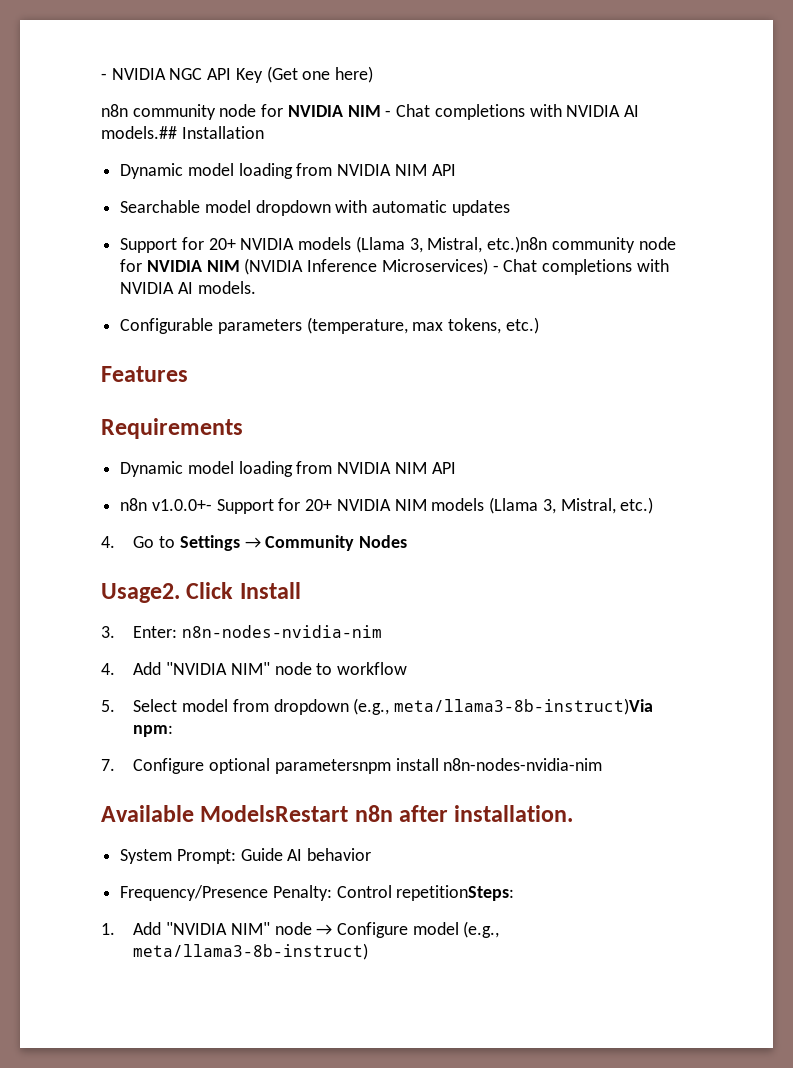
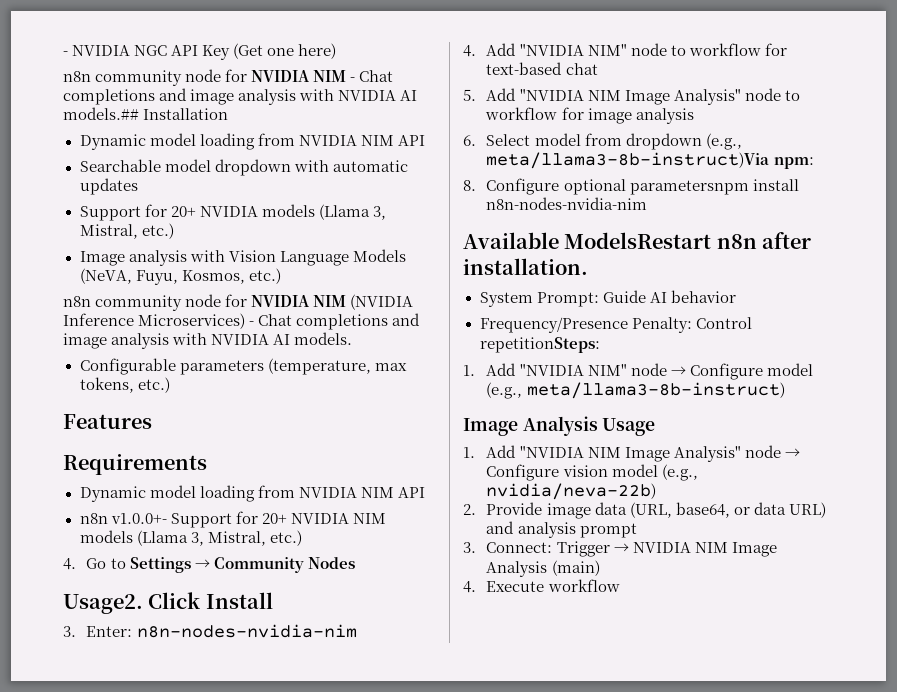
- n8n community node for NVIDIA NIM - Chat completions with NVIDIA AI models.## Installation
+ n8n community node for NVIDIA NIM - Chat completions and image analysis with NVIDIA AI models.## Installation
- Support for 20+ NVIDIA models (Llama 3, Mistral, etc.)n8n community node for NVIDIA NIM (NVIDIA Inference Microservices) - Chat completions with NVIDIA AI models.
+ Support for 20+ NVIDIA models (Llama 3, Mistral, etc.)
+ Image analysis with Vision Language Models (NeVA, Fuyu, Kosmos, etc.)
+ n8n community node for NVIDIA NIM (NVIDIA Inference Microservices) - Chat completions and image analysis with NVIDIA AI models.
- 4. Add "NVIDIA NIM" node to workflow
- 5. Select model from dropdown (e.g., meta/llama3-8b-instruct)Via npm:
+ 4. Add "NVIDIA NIM" node to workflow for text-based chat
+ 5. Add "NVIDIA NIM Image Analysis" node to workflow for image analysis
+ 6. Select model from dropdown (e.g., meta/llama3-8b-instruct)Via npm:
- 7. Configure optional parametersnpm install n8n-nodes-nvidia-nim
+ 8. Configure optional parametersnpm install n8n-nodes-nvidia-nim
+ Image Analysis Usage
+ 1. Add "NVIDIA NIM Image Analysis" node → Configure vision model (e.g., nvidia/neva-22b)
+ 2. Provide image data (URL, base64, or data URL) and analysis prompt
+ 3. Connect: Trigger → NVIDIA NIM Image Analysis (main)
+ 4. Execute workflow

